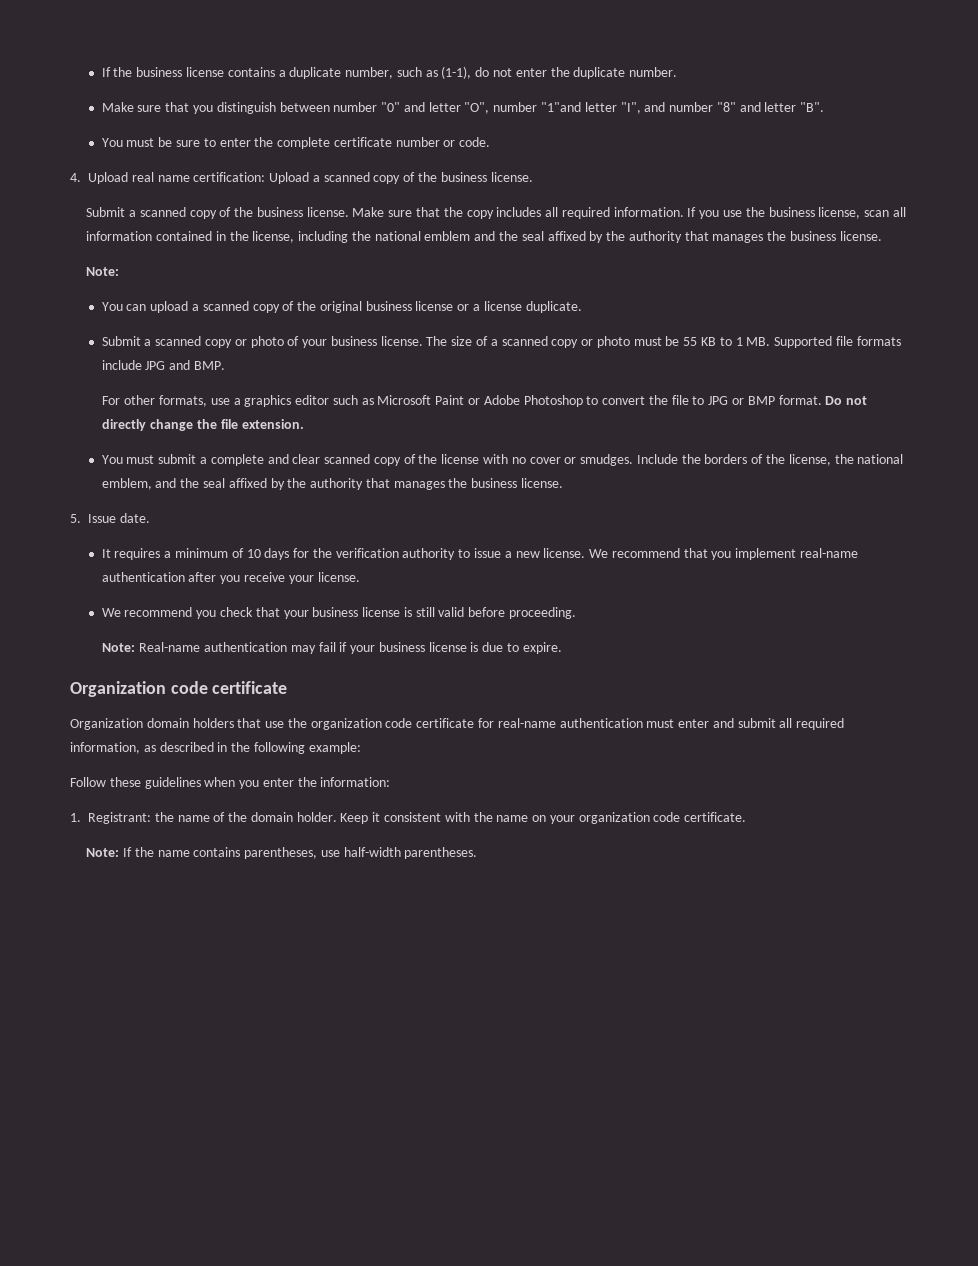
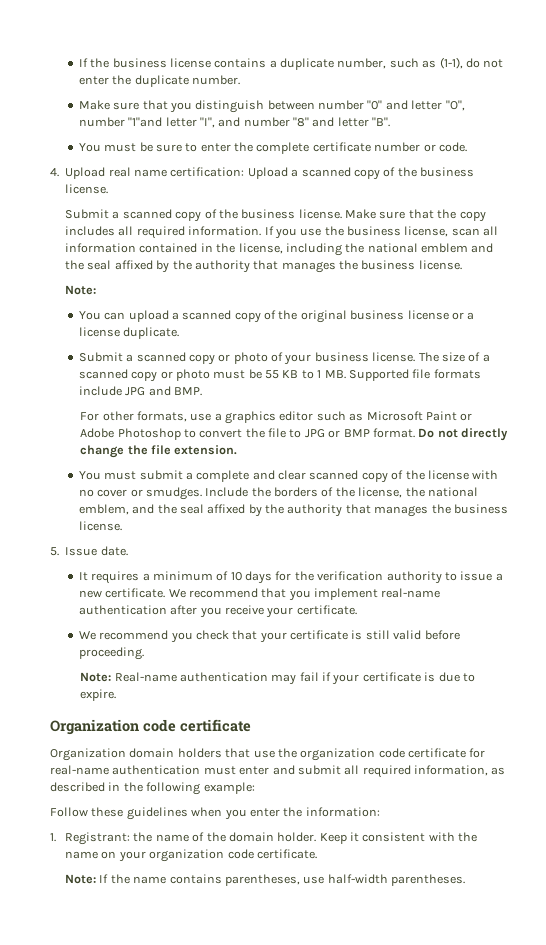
- It requires a minimum of 10 days for the verification authority to issue a new license.
+ It requires a minimum of 10 days for the verification authority to issue a new certificate.
- We recommend that you implement real-name authentication after you receive your license.
+ We recommend that you implement real-name authentication after you receive your certificate.
- We recommend you check that your business license is still valid before proceeding.
+ We recommend you check that your certificate is still valid before proceeding.
- Note: Real-name authentication may fail if your business license is due to expire.
+ Note: Real-name authentication may fail if your certificate is due to expire.

